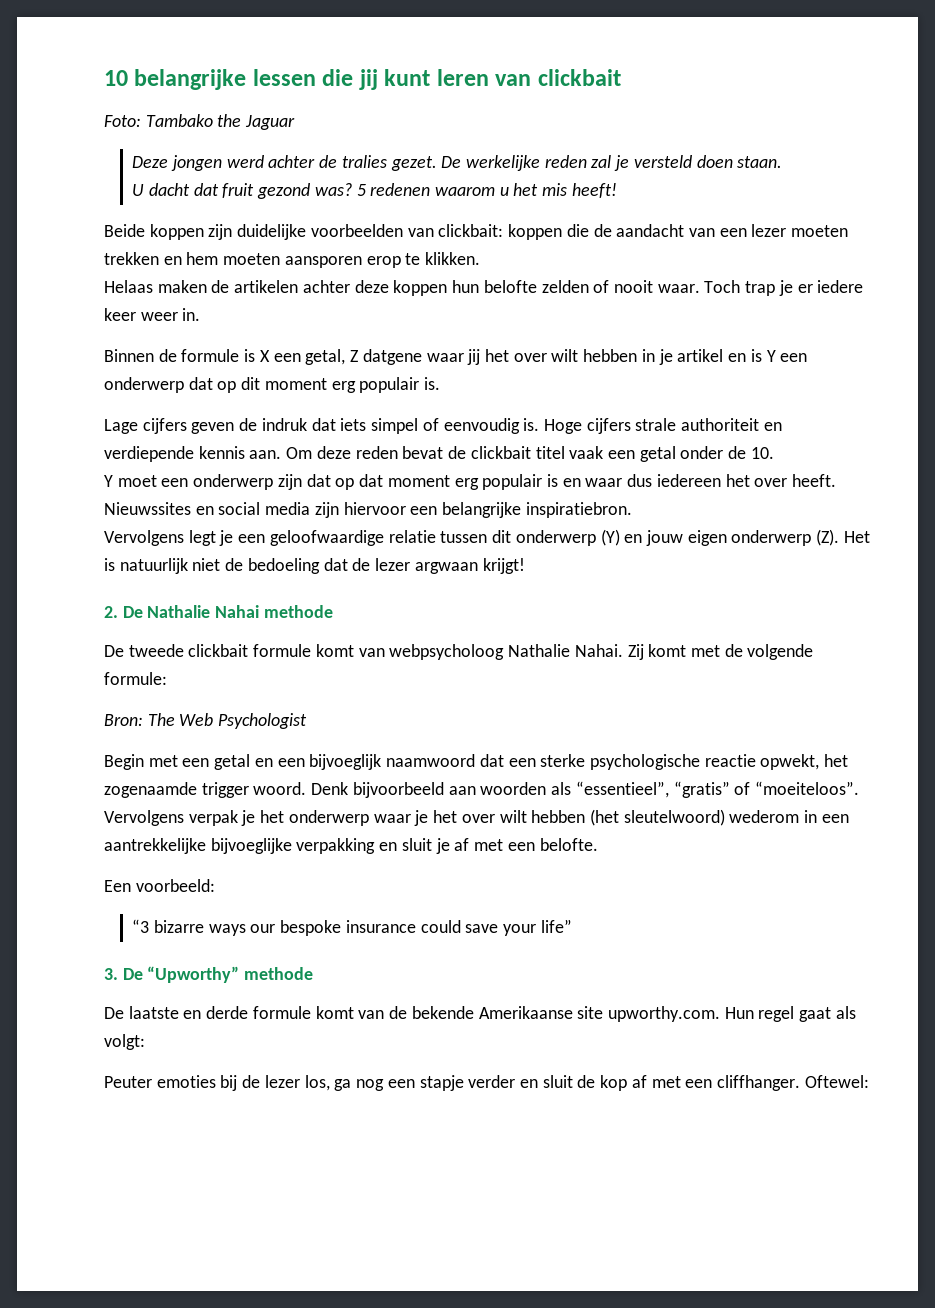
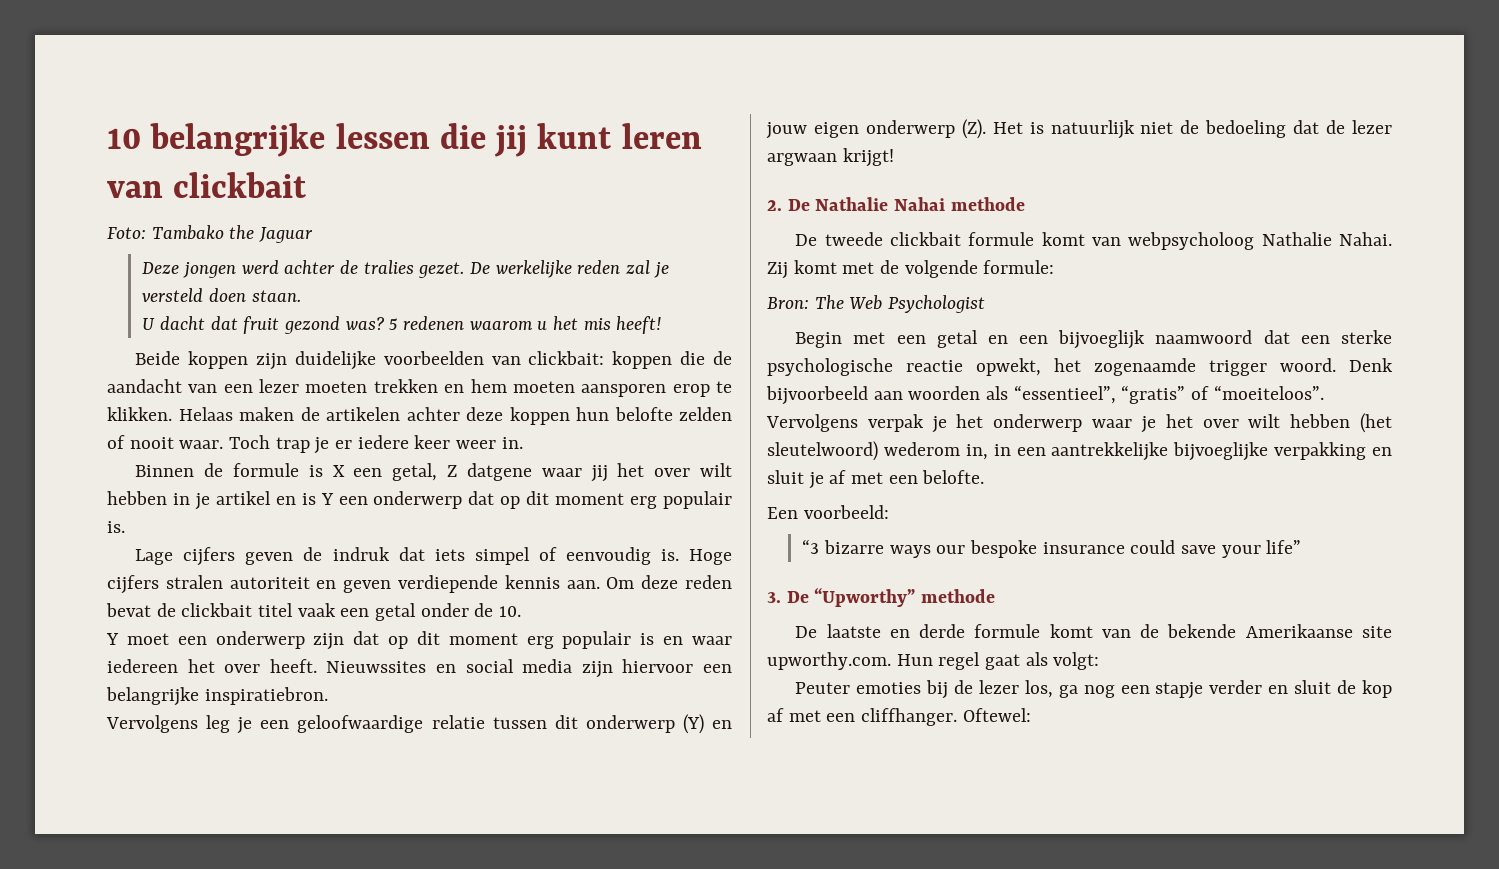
- Beide koppen zijn duidelijke voorbeelden van clickbait: koppen die de aandacht van een lezer moeten trekken en hem moeten aansporen erop te klikken.
- Helaas maken de artikelen achter deze koppen hun belofte zelden of nooit waar.
+ Beide koppen zijn duidelijke voorbeelden van clickbait: koppen die de aandacht van een lezer moeten trekken en hem moeten aansporen erop te klikken. Helaas maken de artikelen achter deze koppen hun belofte zelden of nooit waar.
- Hoge cijfers strale authoriteit en verdiepende kennis aan.
+ Hoge cijfers stralen autoriteit en geven verdiepende kennis aan.
- Y moet een onderwerp zijn dat op dat moment erg populair is en waar dus iedereen het over heeft.
+ Y moet een onderwerp zijn dat op dit moment erg populair is en waar iedereen het over heeft.
- Vervolgens legt je een geloofwaardige relatie tussen dit onderwerp (Y) en jouw eigen onderwerp (Z). Het is natuurlijk niet de bedoeling dat de lezer argwaan krijgt!
+ Vervolgens leg je een geloofwaardige relatie tussen dit onderwerp (Y) en jouw eigen onderwerp (Z). Het is natuurlijk niet de bedoeling dat de lezer argwaan krijgt!
- Vervolgens verpak je het onderwerp waar je het over wilt hebben (het sleutelwoord) wederom in een aantrekkelijke bijvoeglijke verpakking en sluit je af met een belofte.
+ Vervolgens verpak je het onderwerp waar je het over wilt hebben (het sleutelwoord) wederom in, in een aantrekkelijke bijvoeglijke verpakking en sluit je af met een belofte.

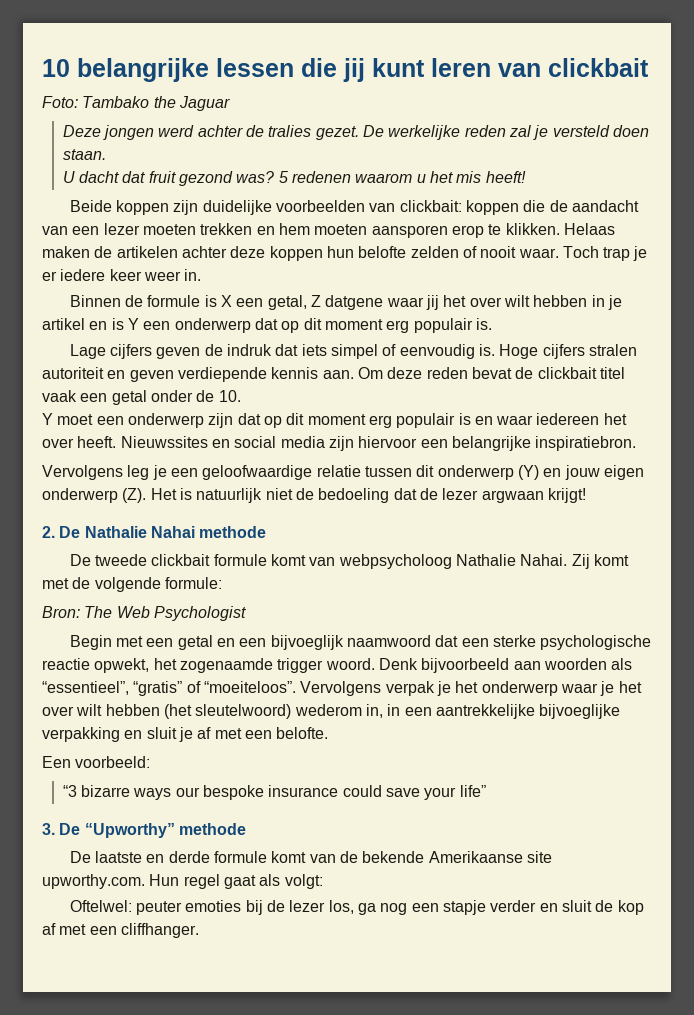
- Peuter emoties bij de lezer los, ga nog een stapje verder en sluit de kop af met een cliffhanger. Oftewel:
+ Oftelwel: peuter emoties bij de lezer los, ga nog een stapje verder en sluit de kop af met een cliffhanger.

